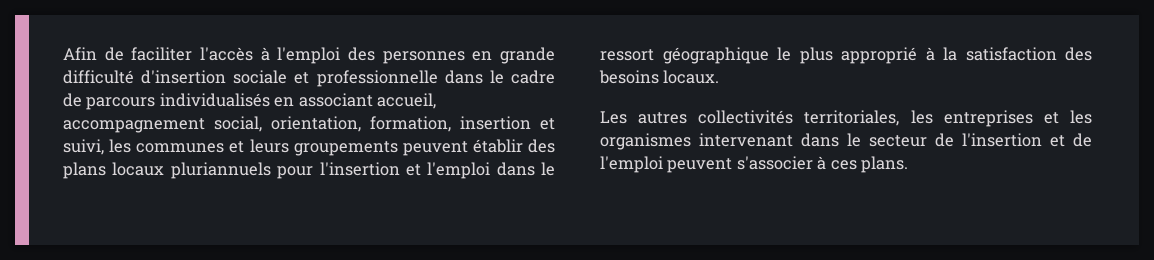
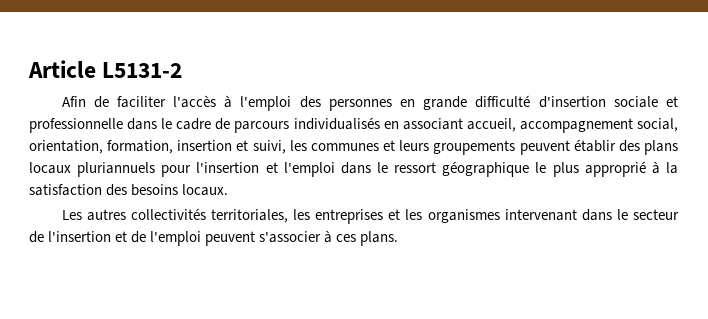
+ Article L5131-2

